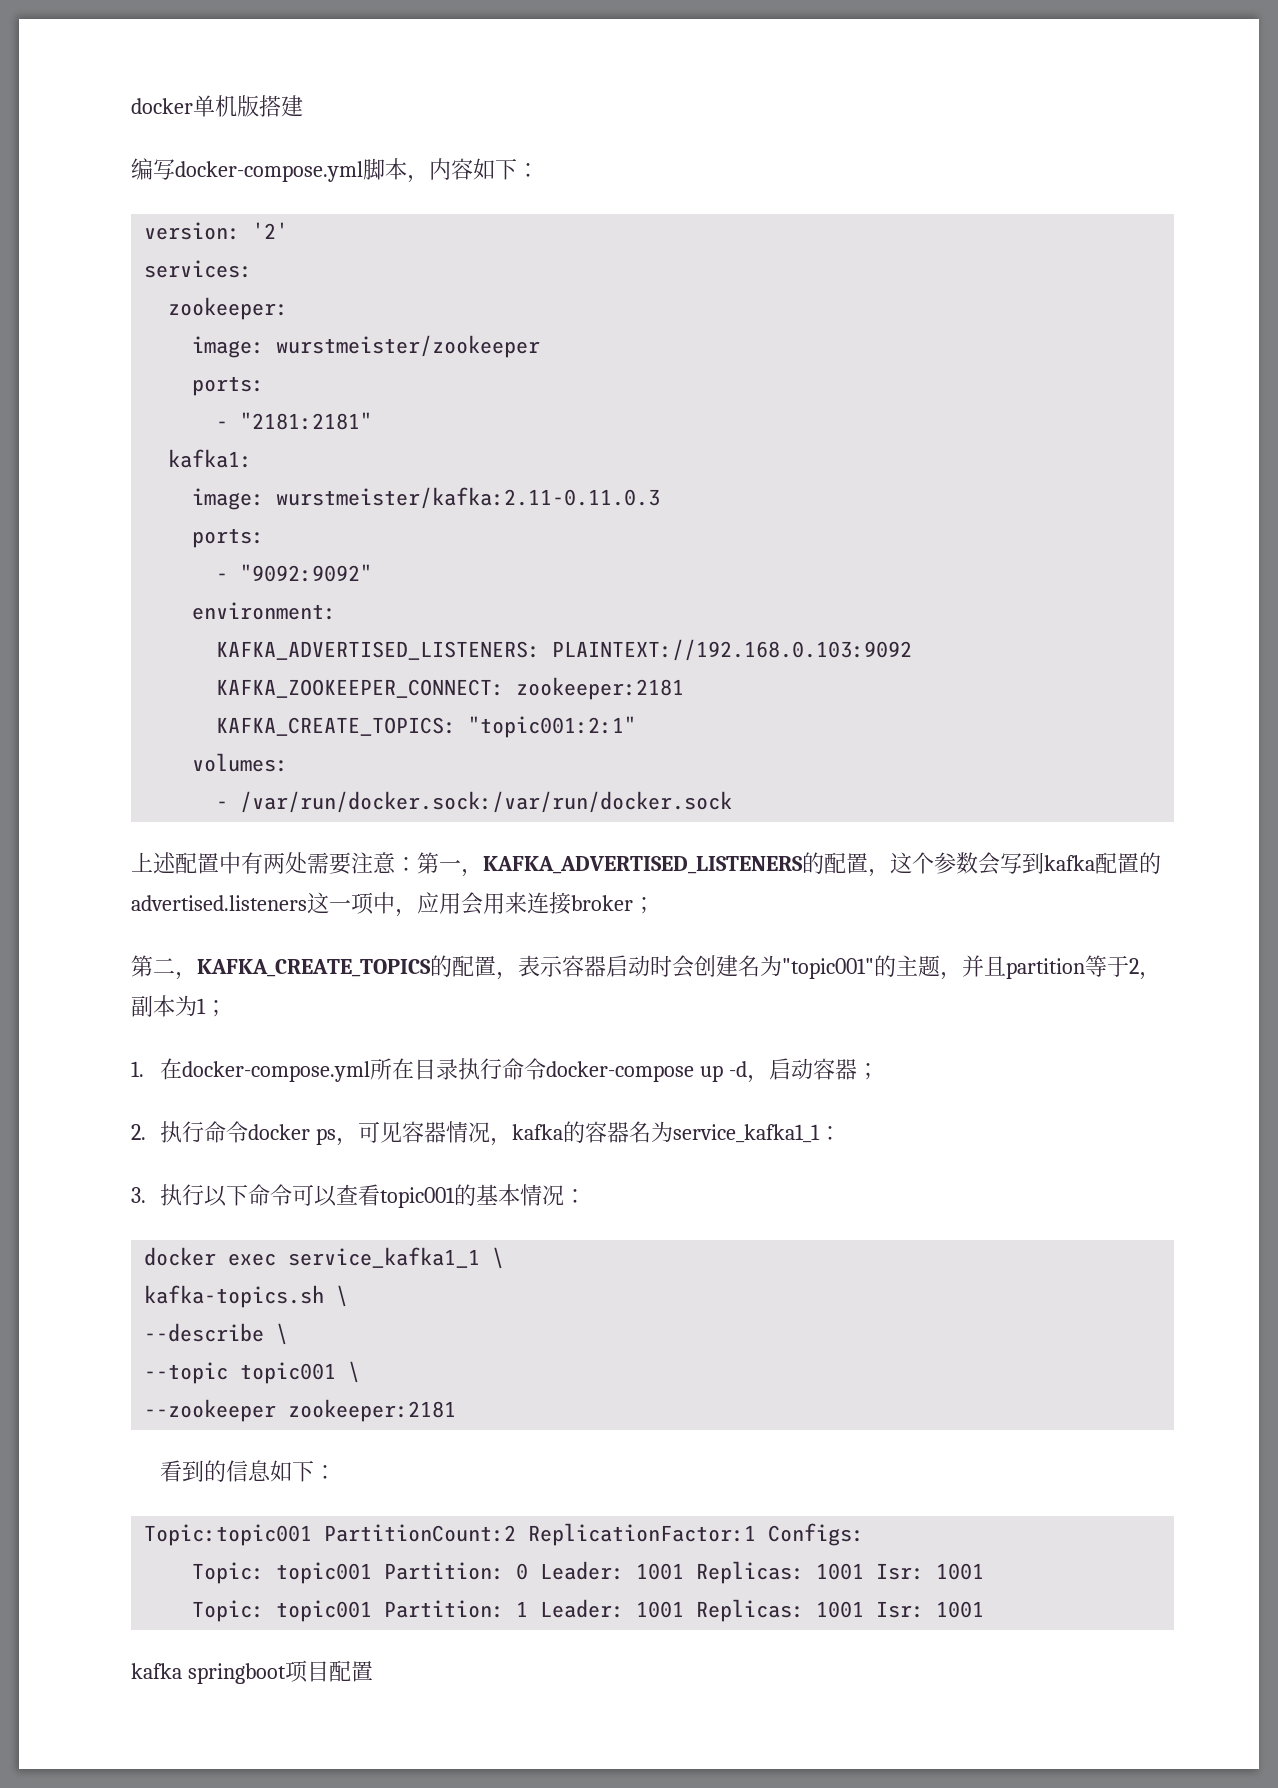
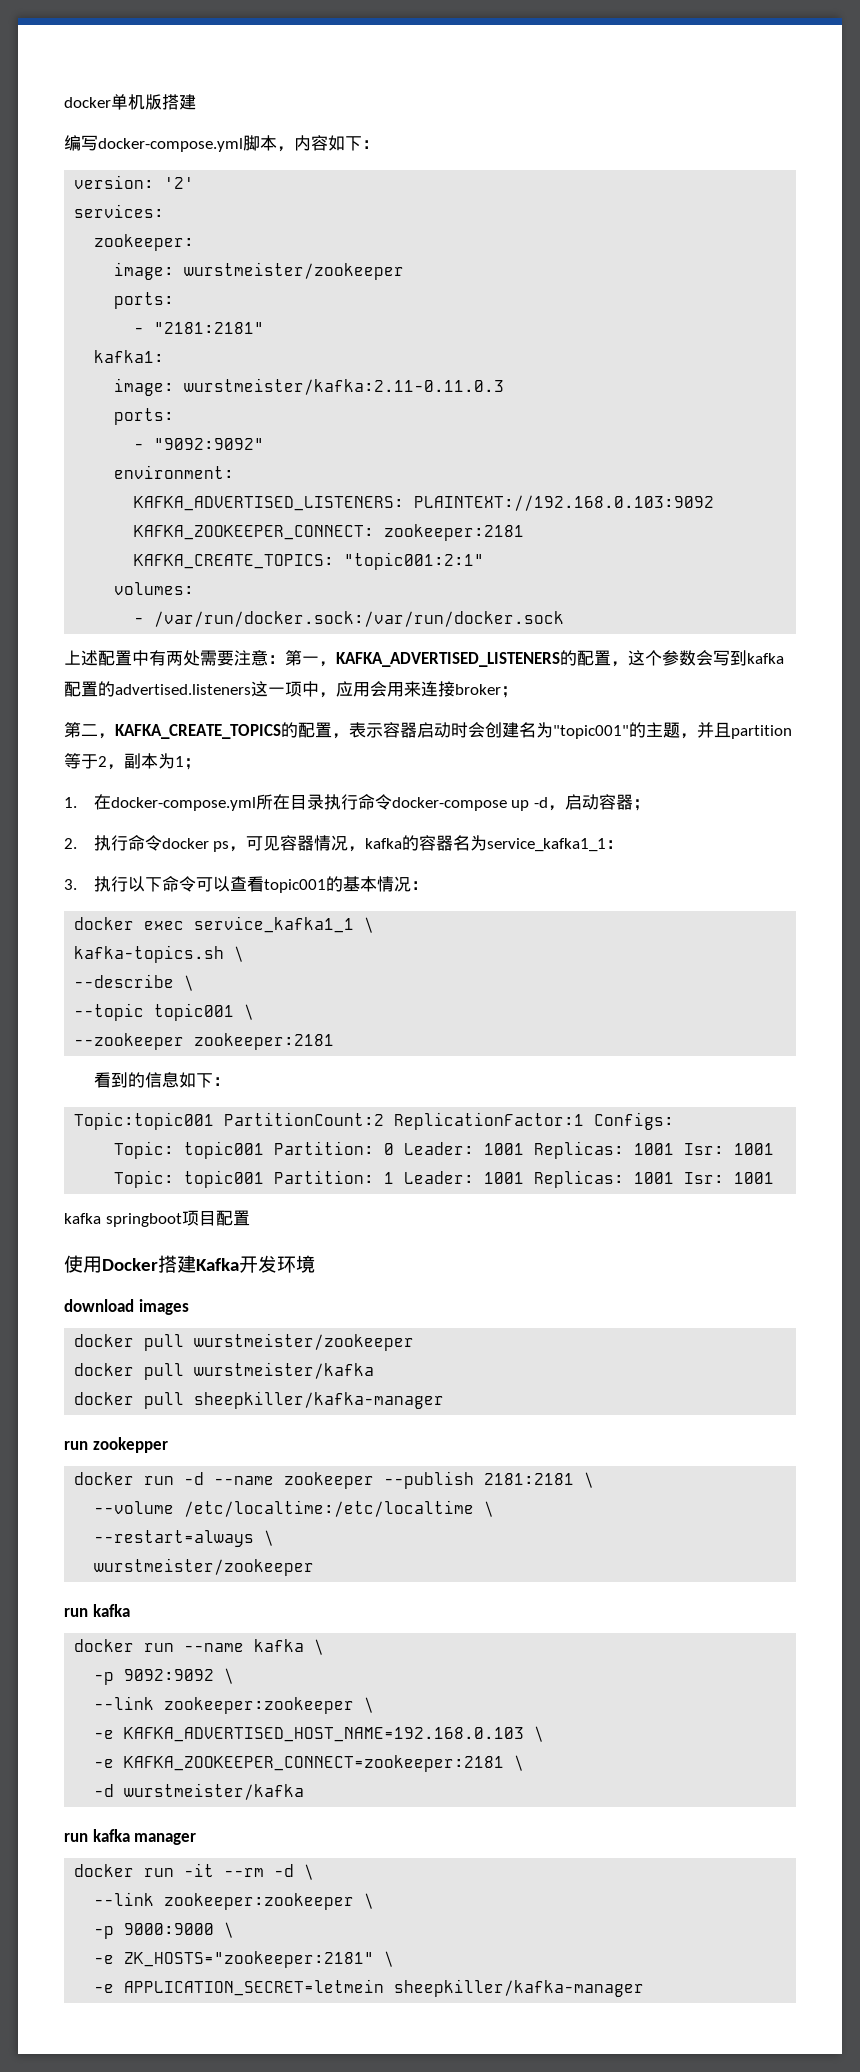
+ 使用Docker搭建Kafka开发环境
+ download images
+ docker pull wurstmeister/zookeeper
+ docker pull wurstmeister/kafka
+ docker pull sheepkiller/kafka-manager
+ run zookepper
+ docker run -d --name zookeeper --publish 2181:2181 \
+ --volume /etc/localtime:/etc/localtime \
+ --restart=always \
+ wurstmeister/zookeeper
+ run kafka
+ docker run --name kafka \
+ -p 9092:9092 \
+ --link zookeeper:zookeeper \
+ -e KAFKA_ADVERTISED_HOST_NAME=192.168.0.103 \
+ -e KAFKA_ZOOKEEPER_CONNECT=zookeeper:2181 \
+ -d wurstmeister/kafka
+ run kafka manager
+ docker run -it --rm -d \
+ --link zookeeper:zookeeper \
+ -p 9000:9000 \
+ -e ZK_HOSTS="zookeeper:2181" \
+ -e APPLICATION_SECRET=letmein sheepkiller/kafka-manager

